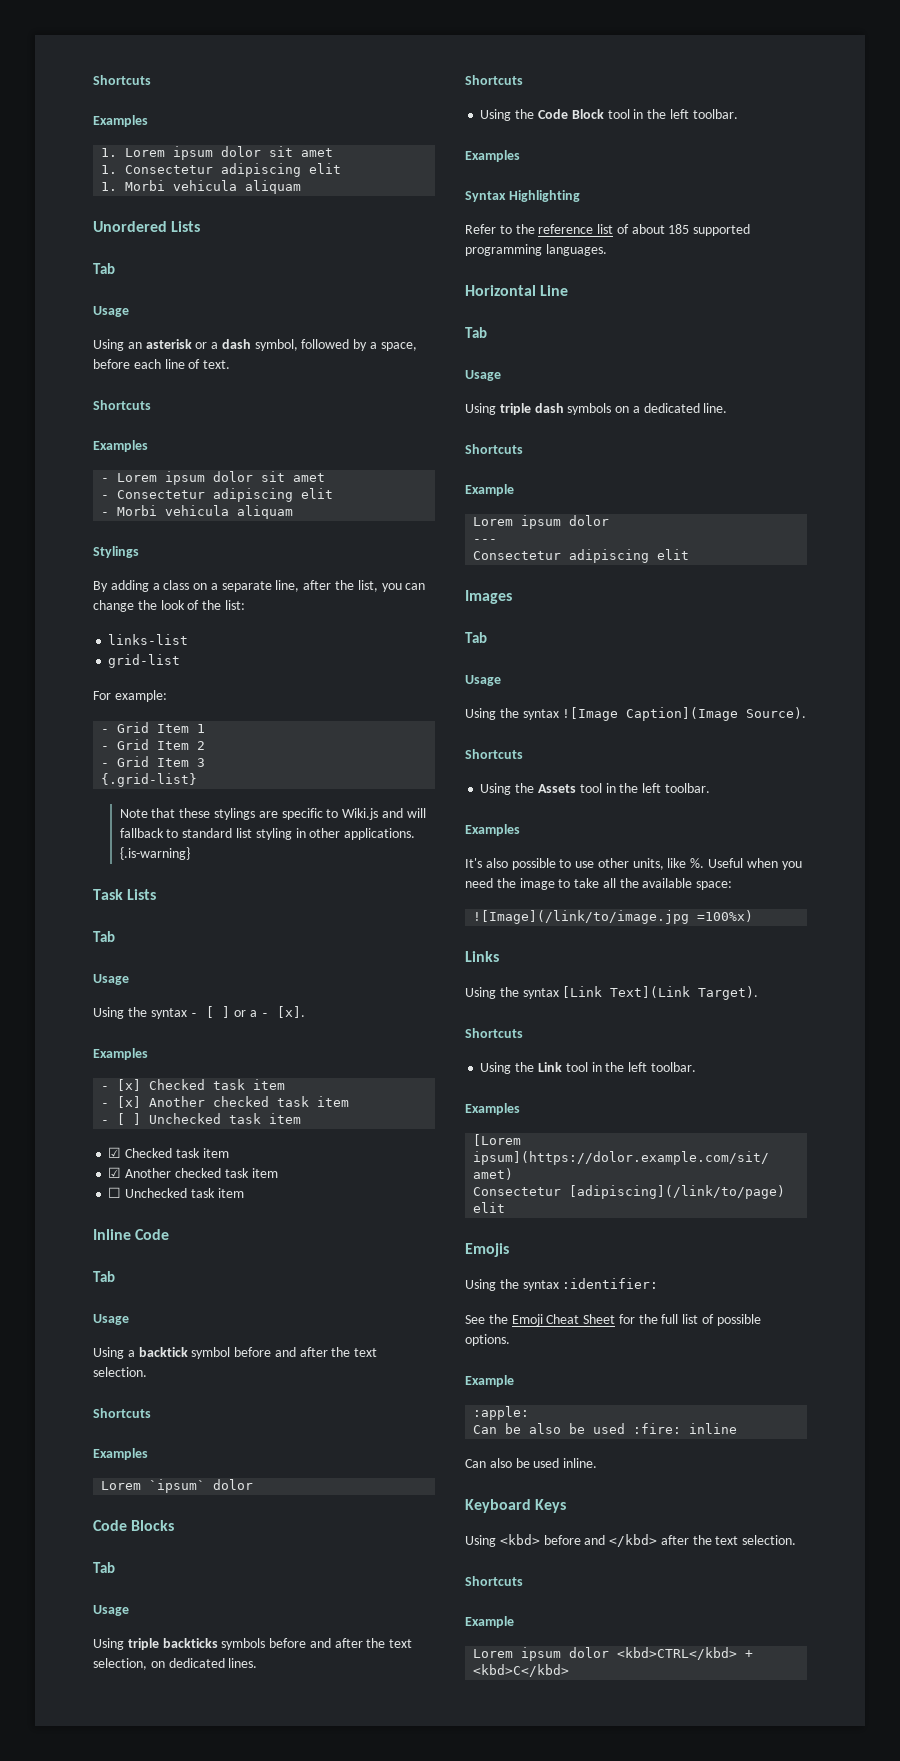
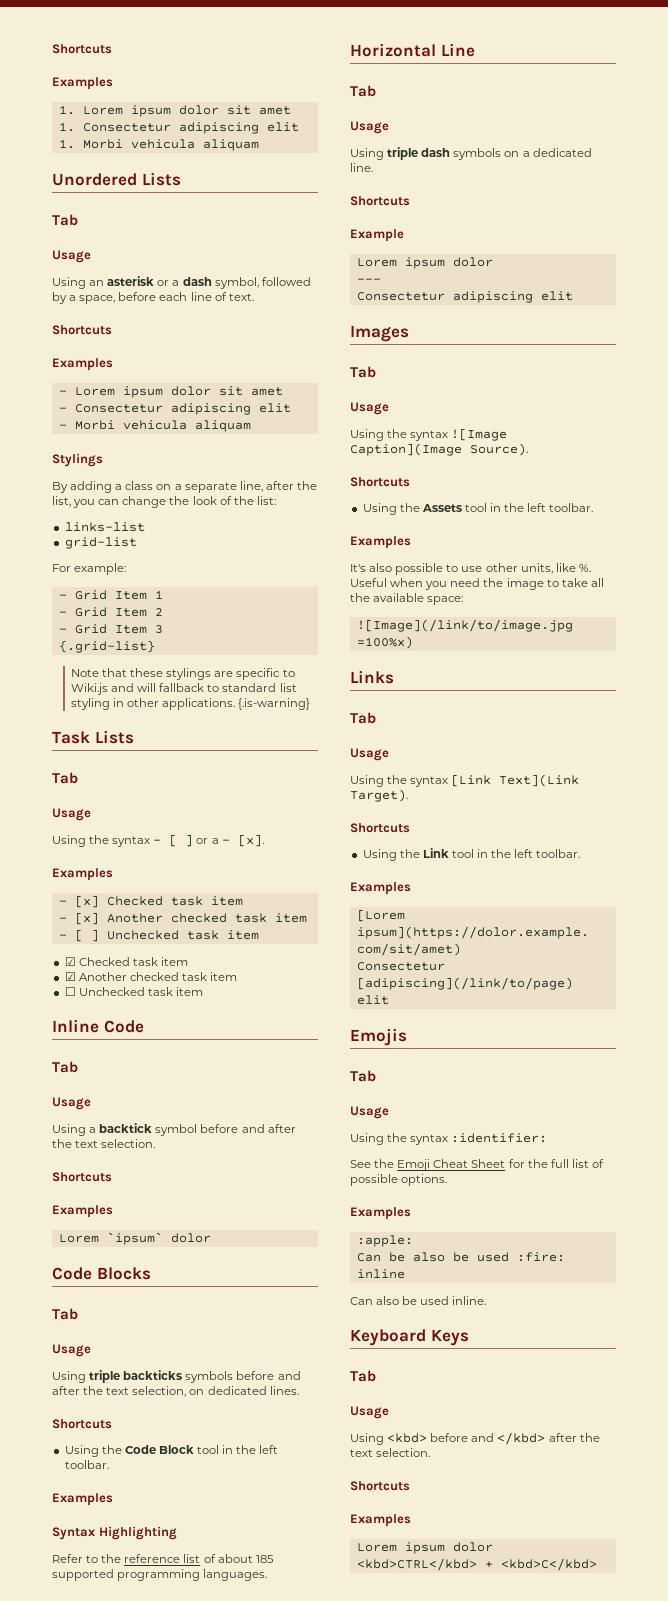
  Links
+ Tab
+ Usage
  Emojis
+ Tab
+ Usage
  See the Emoji Cheat Sheet for the full list of possible options.
- Example
+ Examples
  Keyboard Keys
+ Tab
+ Usage
  Using <kbd> before and </kbd> after the text selection.
  Shortcuts
- Example
+ Examples

